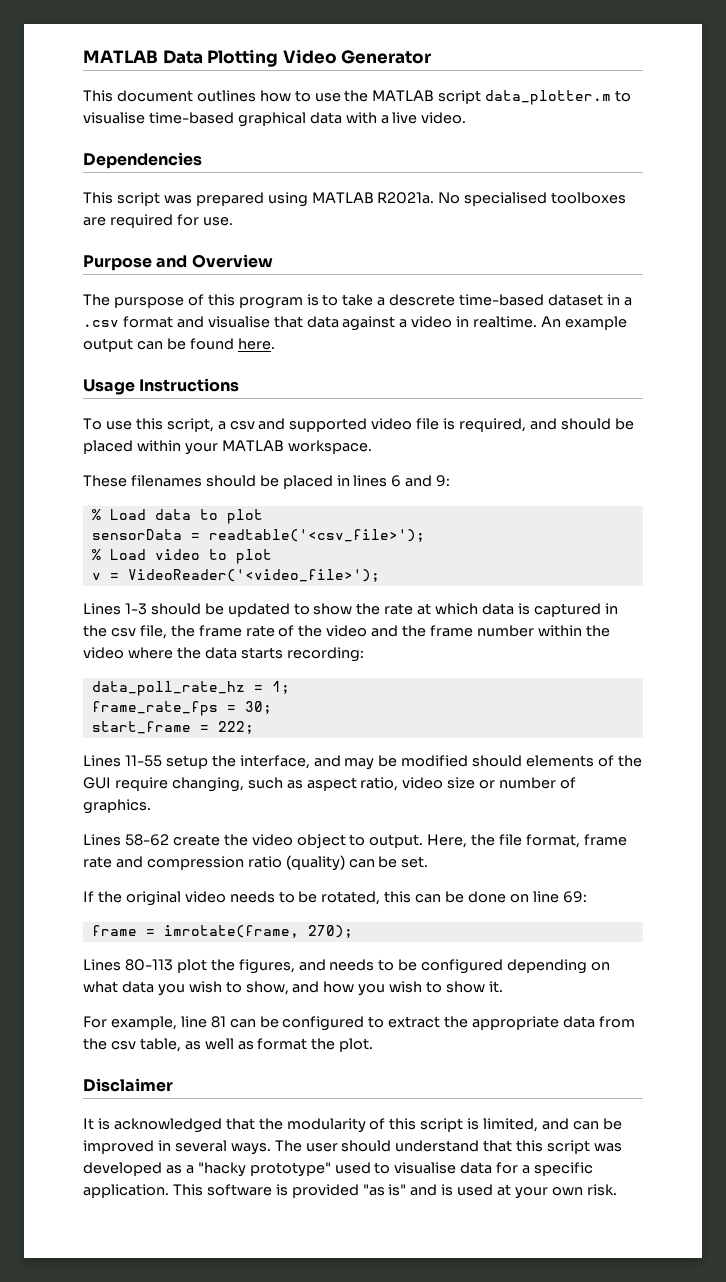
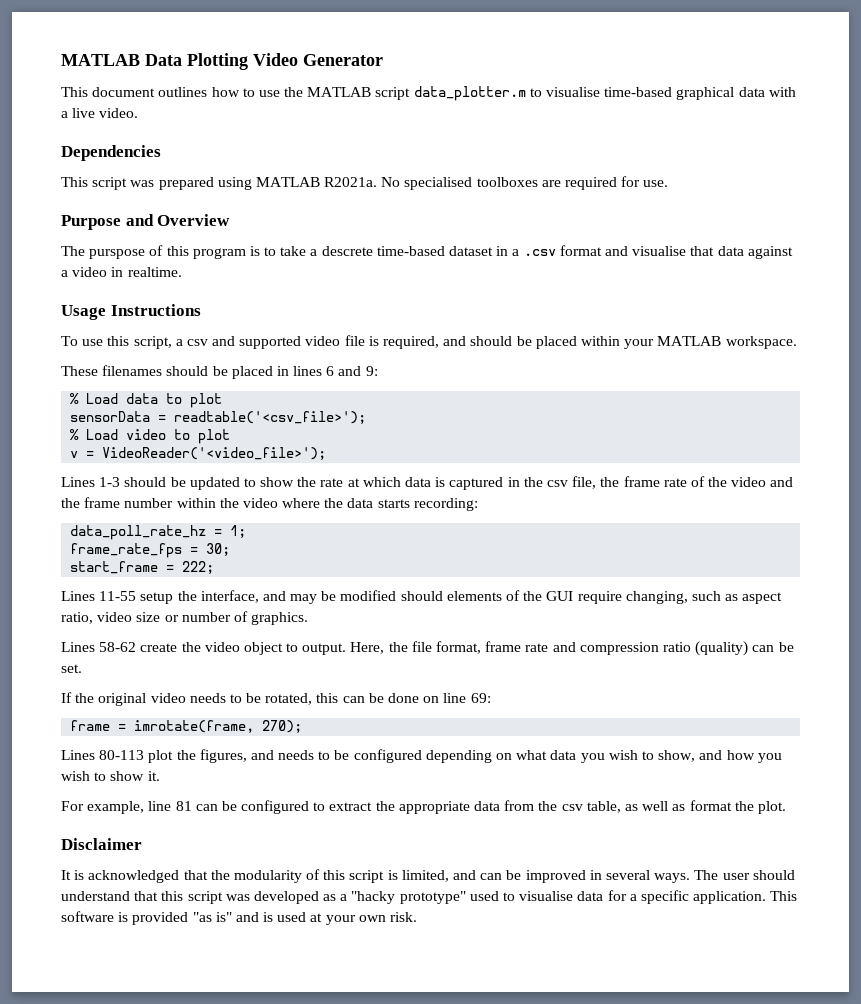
- An example output can be found here.

